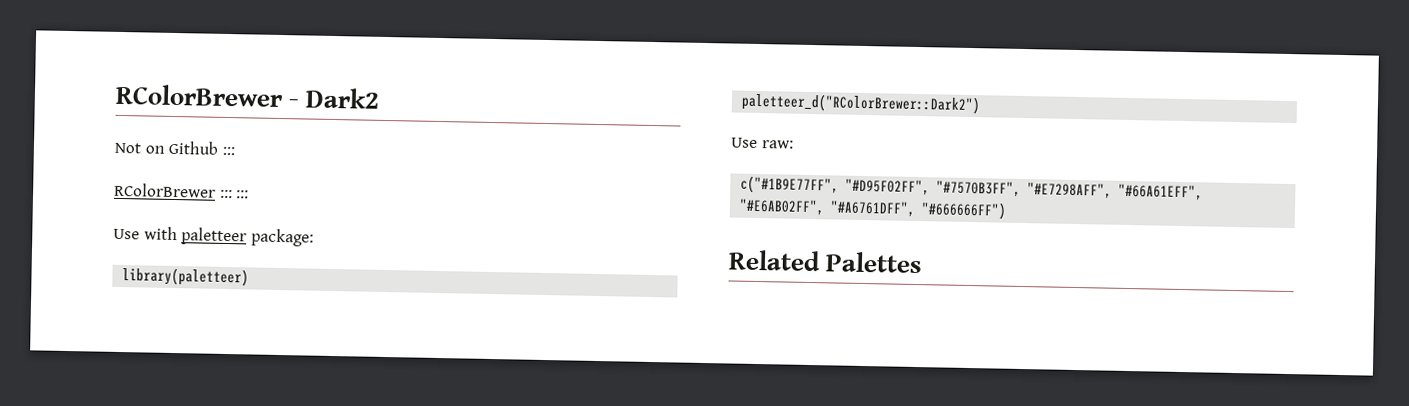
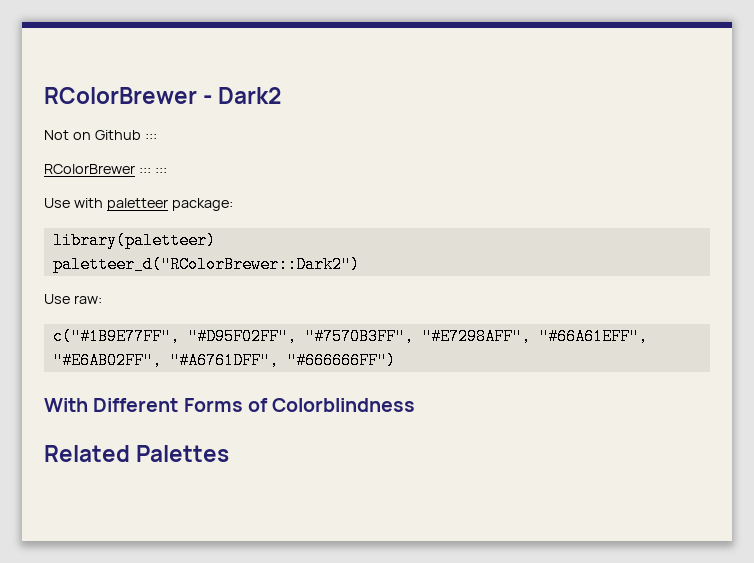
+ With Different Forms of Colorblindness

